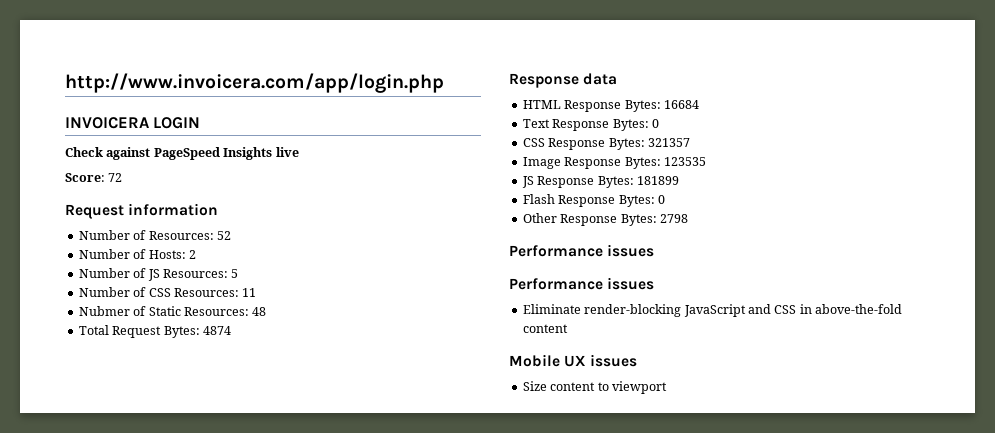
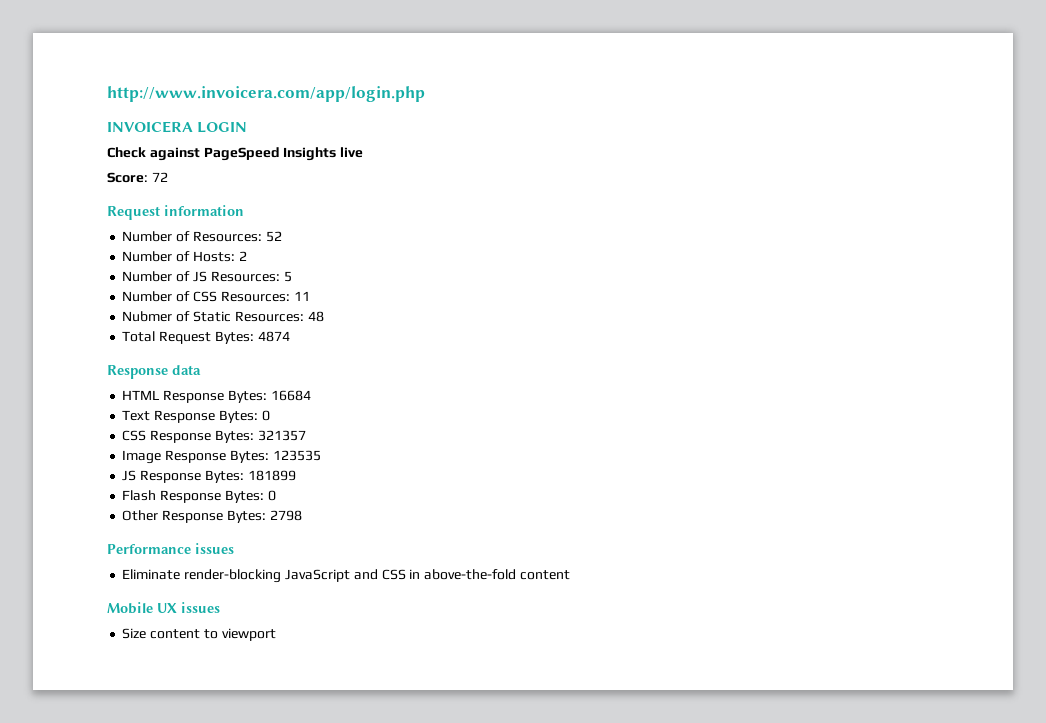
  Other Response Bytes: 2798
- Performance issues

